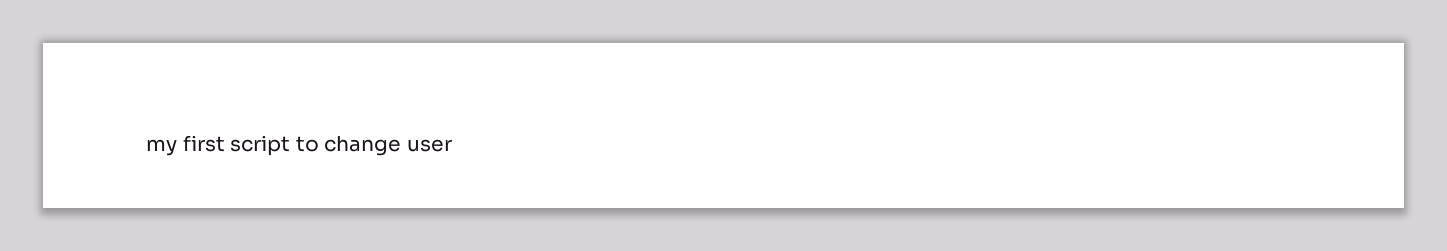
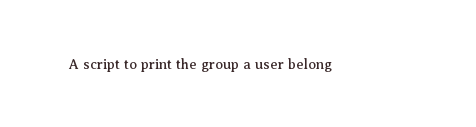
- my first script to change user
+ A script to print the group a user belong

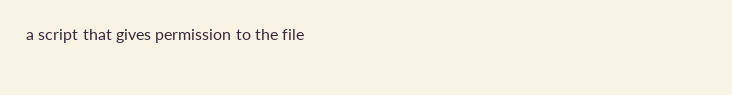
- A script to print the group a user belong
+ a script that gives permission to the file

